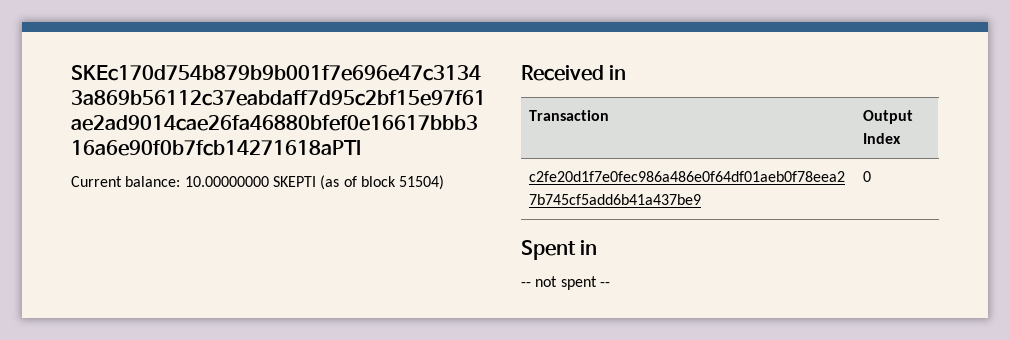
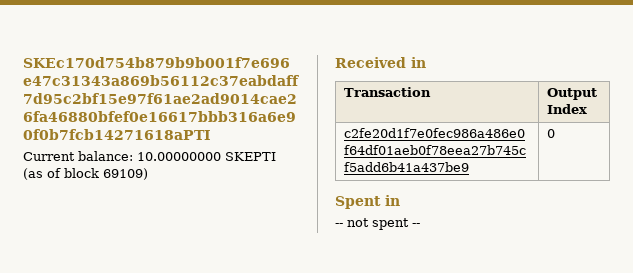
- Current balance: 10.00000000 SKEPTI (as of block 51504)
+ Current balance: 10.00000000 SKEPTI (as of block 69109)

